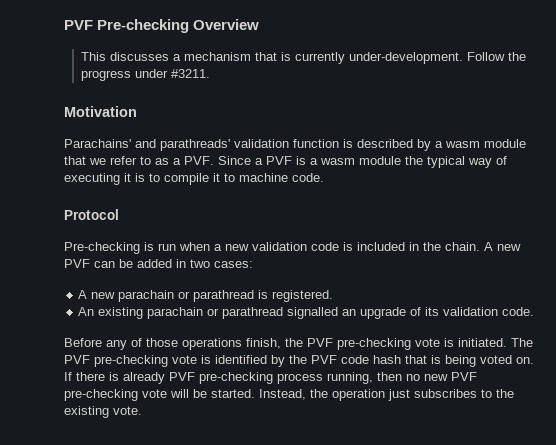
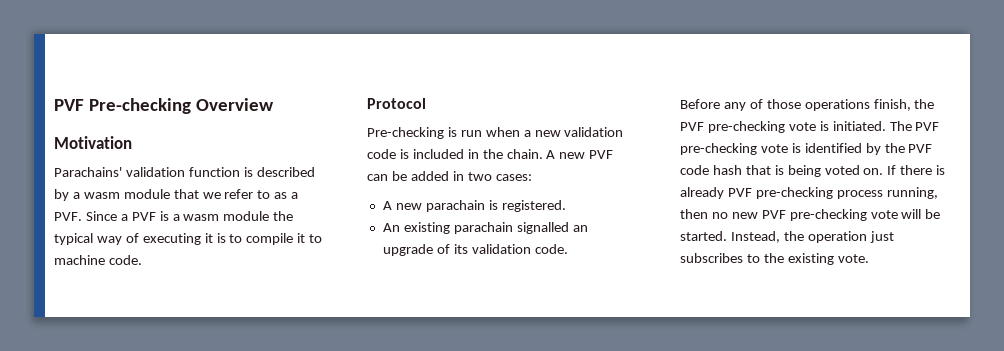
- This discusses a mechanism that is currently under-development. Follow the progress under #3211.
- Parachains' and parathreads' validation function is described by a wasm module that we refer to as a PVF. Since a PVF is a wasm module the typical way of executing it is to compile it to machine code.
+ Parachains' validation function is described by a wasm module that we refer to as a PVF. Since a PVF is a wasm module the typical way of executing it is to compile it to machine code.
- A new parachain or parathread is registered.
+ A new parachain is registered.
- An existing parachain or parathread signalled an upgrade of its validation code.
+ An existing parachain signalled an upgrade of its validation code.

